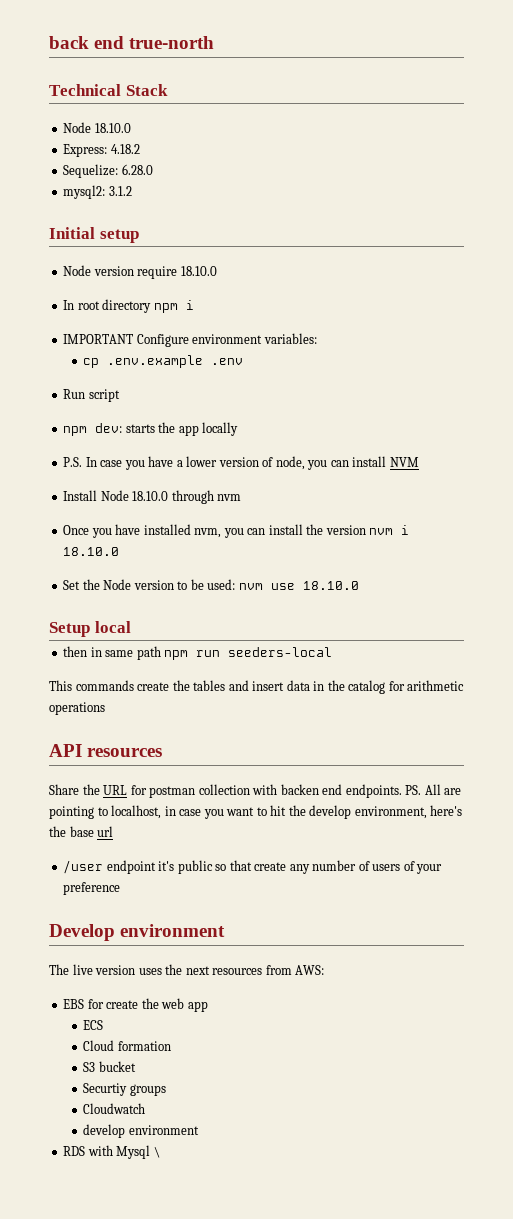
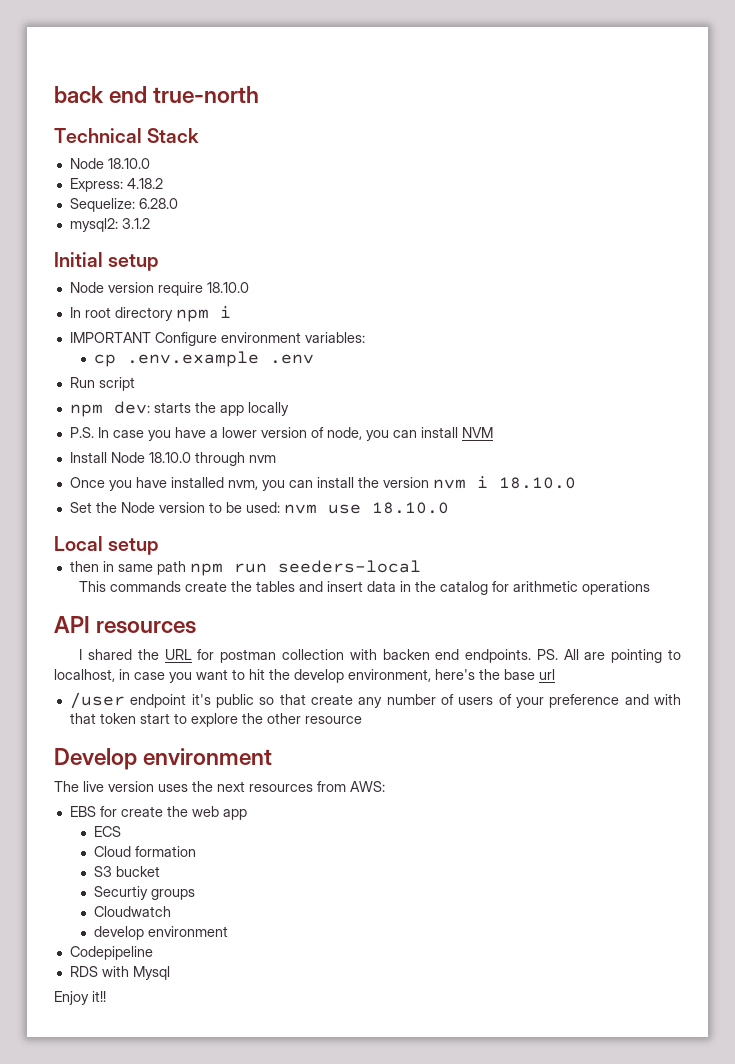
- Setup local
+ Local setup
- Share the URL for postman collection with backen end endpoints.
+ I shared the URL for postman collection with backen end endpoints.
- /user endpoint it's public so that create any number of users of your preference
+ /user endpoint it's public so that create any number of users of your preference and with that token start to explore the other resource
+ Codepipeline
- RDS with Mysql \
+ RDS with Mysql
+ Enjoy it!!

